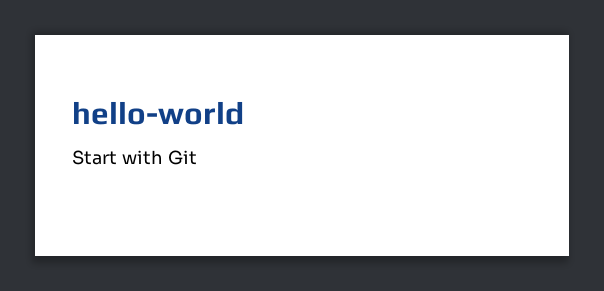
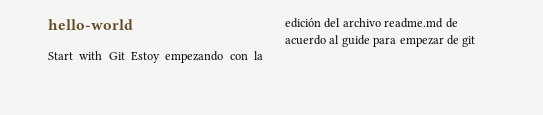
- Start with Git
+ Start with Git Estoy empezando con la edición del archivo readme.md de acuerdo al guide para empezar de git

